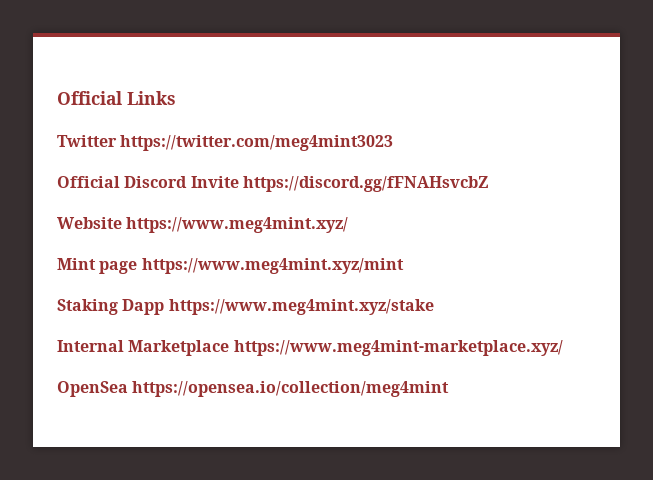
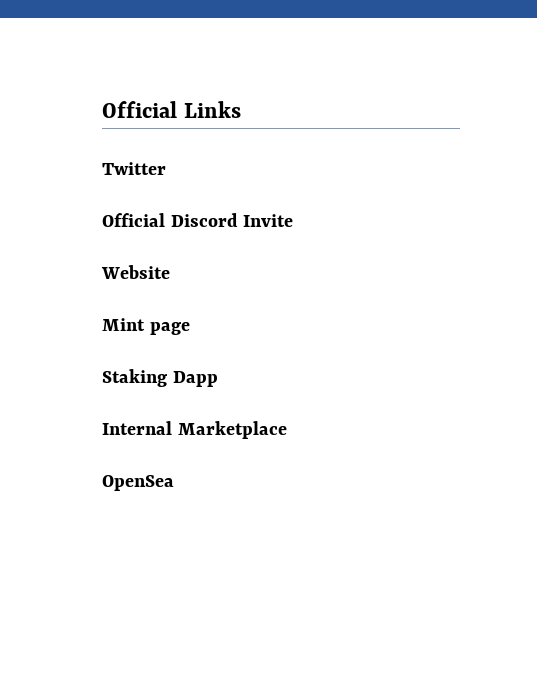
- Twitter https://twitter.com/meg4mint3023
+ Twitter
- Official Discord Invite https://discord.gg/fFNAHsvcbZ
+ Official Discord Invite
- Website https://www.meg4mint.xyz/
+ Website
- Mint page https://www.meg4mint.xyz/mint
+ Mint page
- Staking Dapp https://www.meg4mint.xyz/stake
+ Staking Dapp
- Internal Marketplace https://www.meg4mint-marketplace.xyz/
+ Internal Marketplace
- OpenSea https://opensea.io/collection/meg4mint
+ OpenSea

